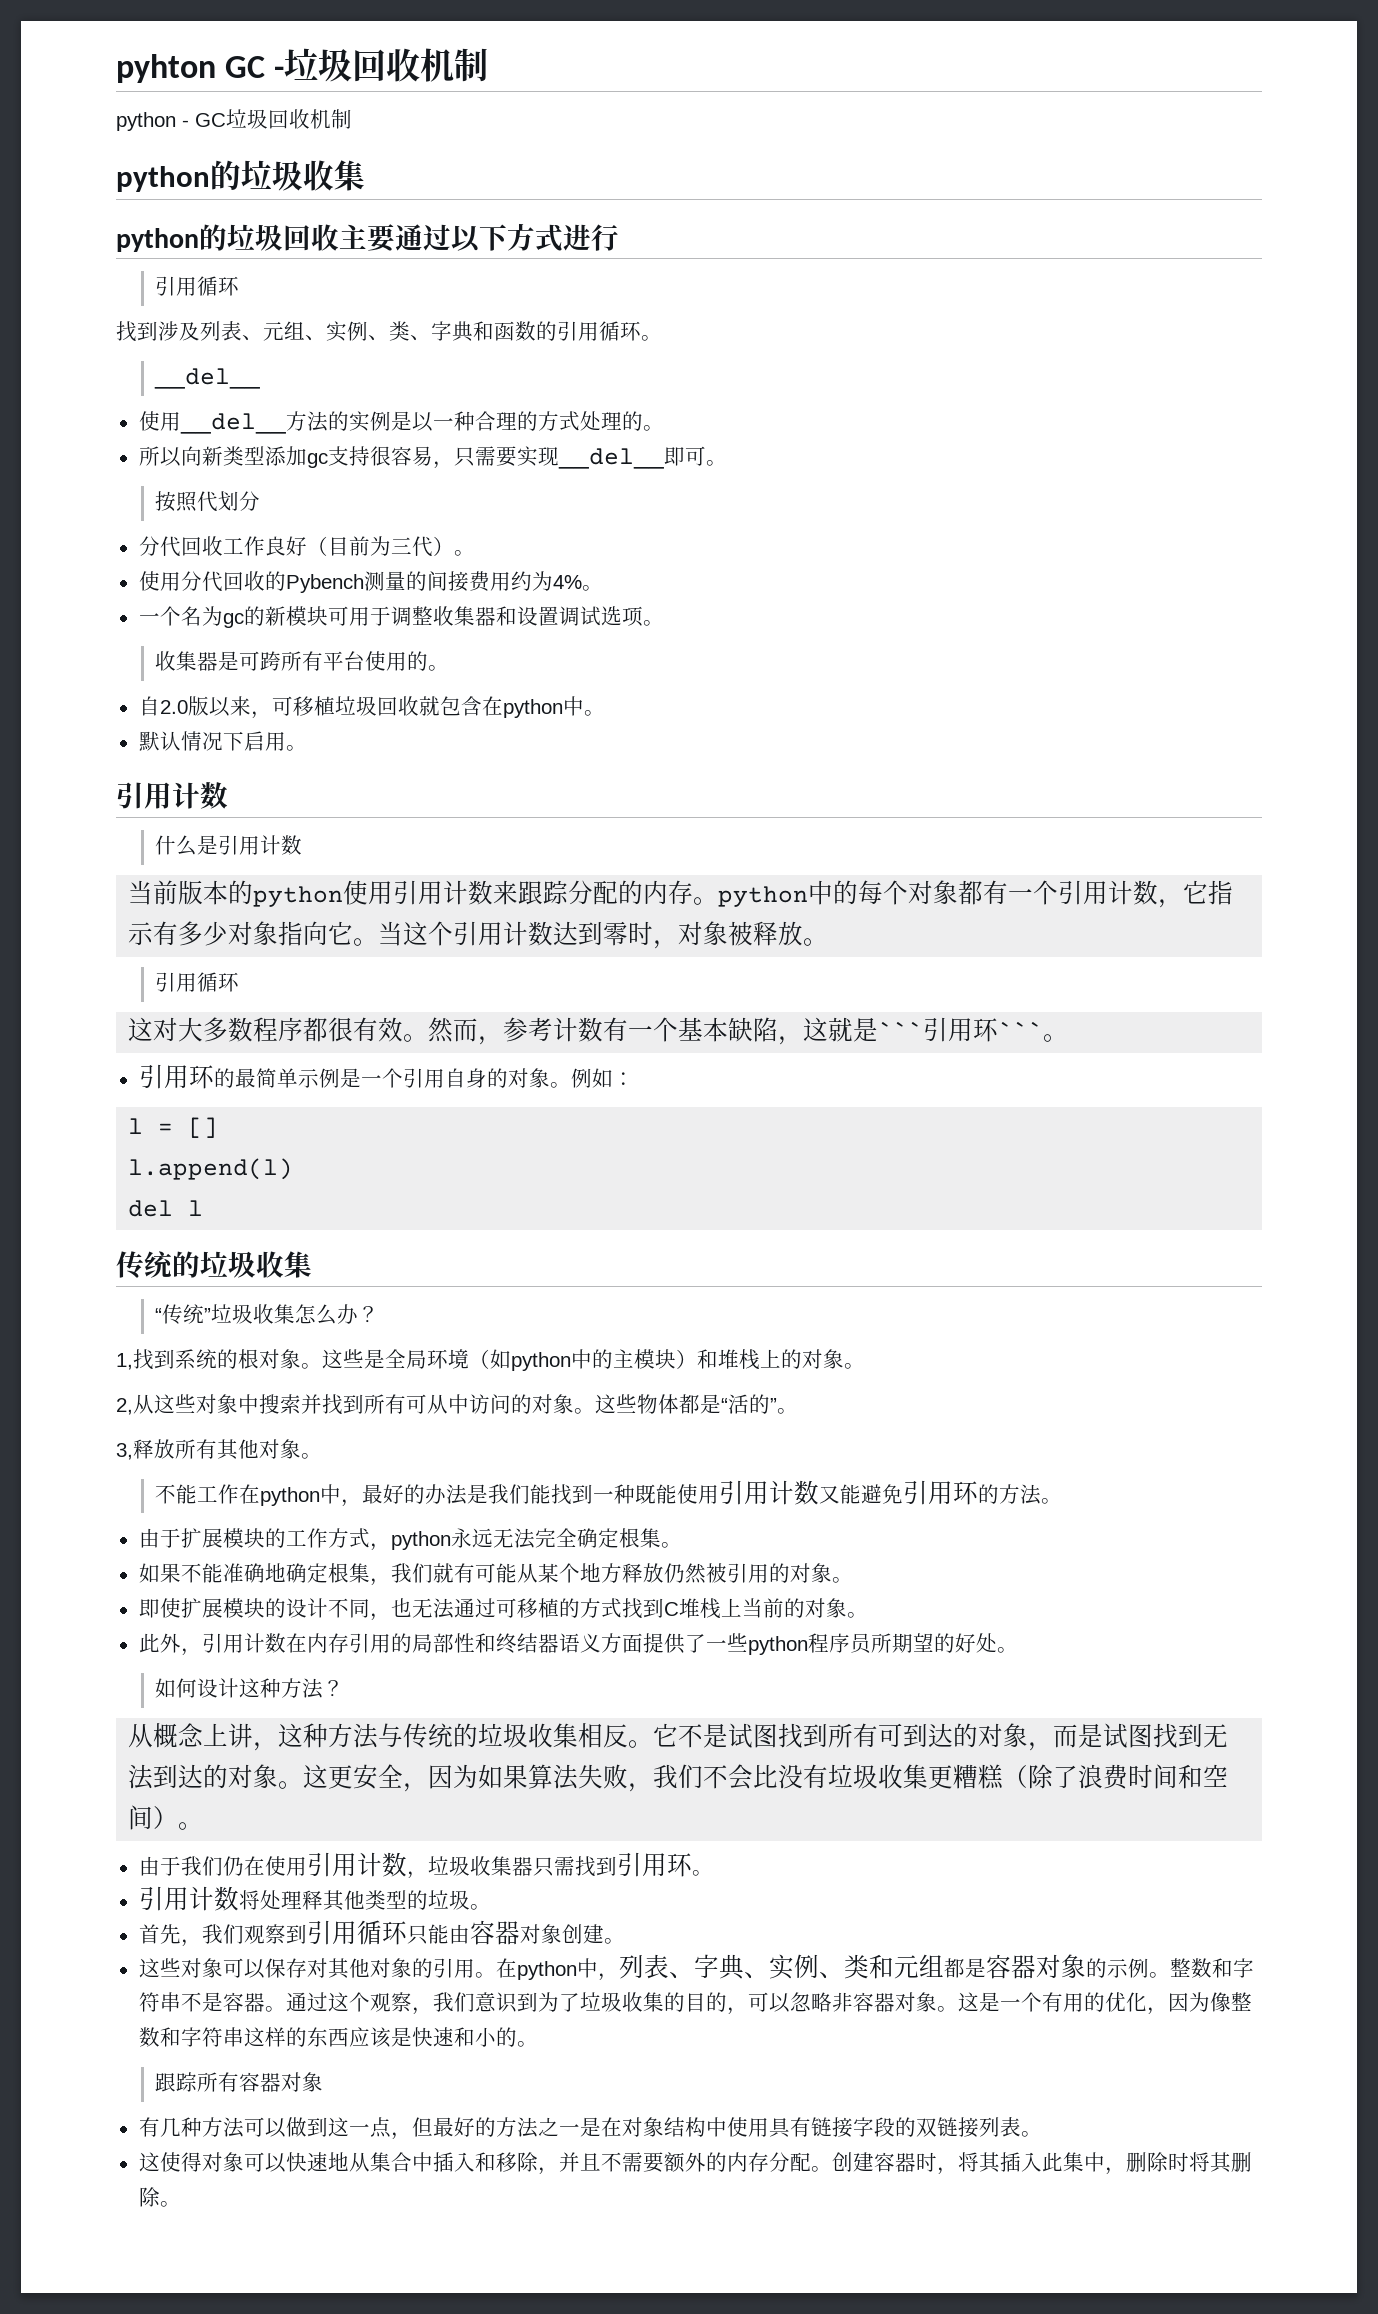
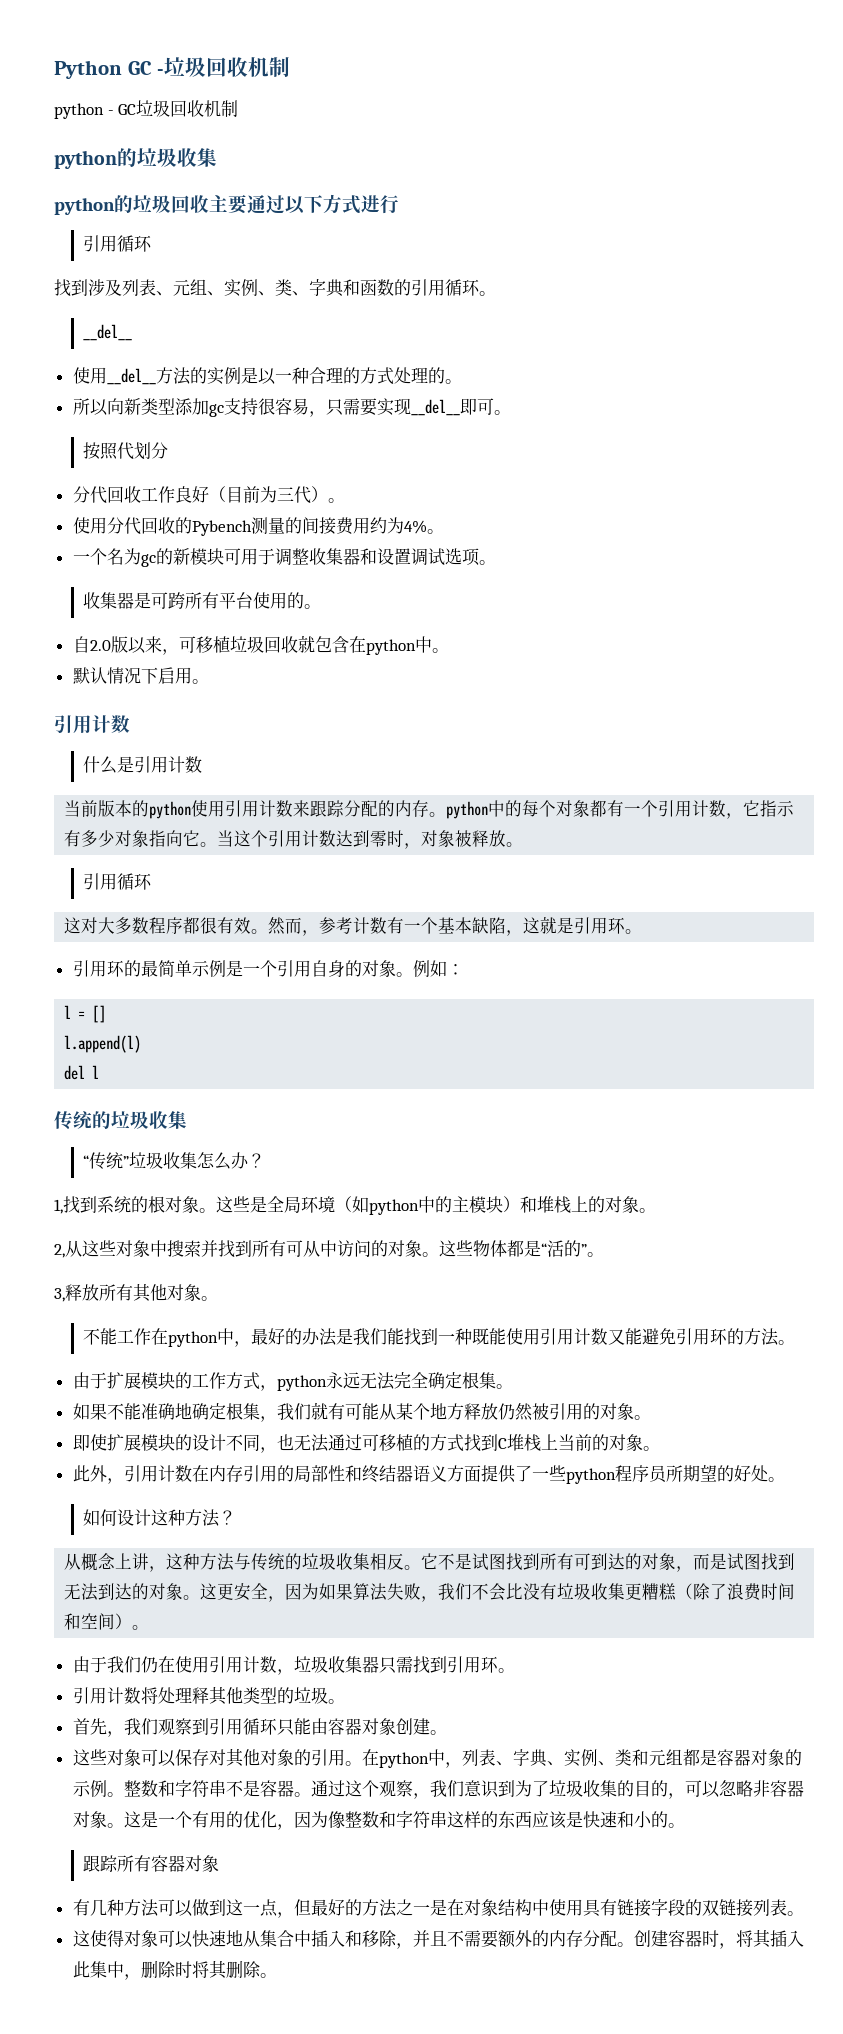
- pyhton GC -垃圾回收机制
+ Python GC -垃圾回收机制
- 然而，参考计数有一个基本缺陷，这就是```引用环```。
+ 然而，参考计数有一个基本缺陷，这就是引用环。

